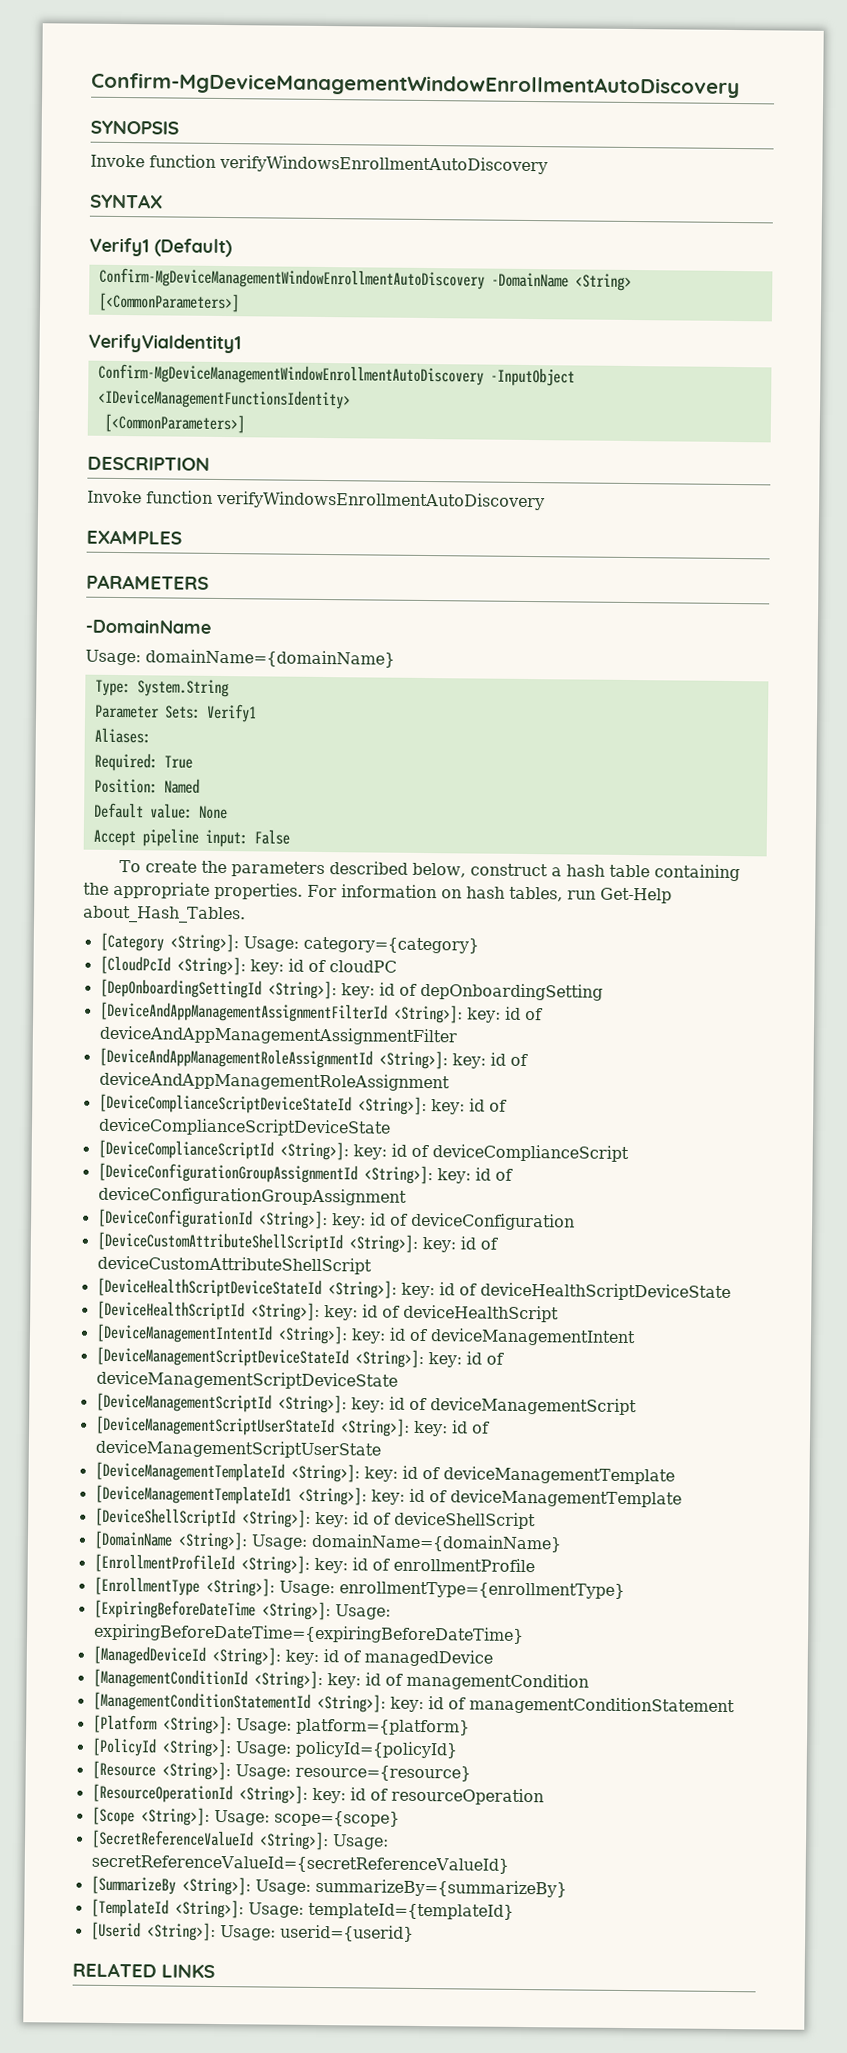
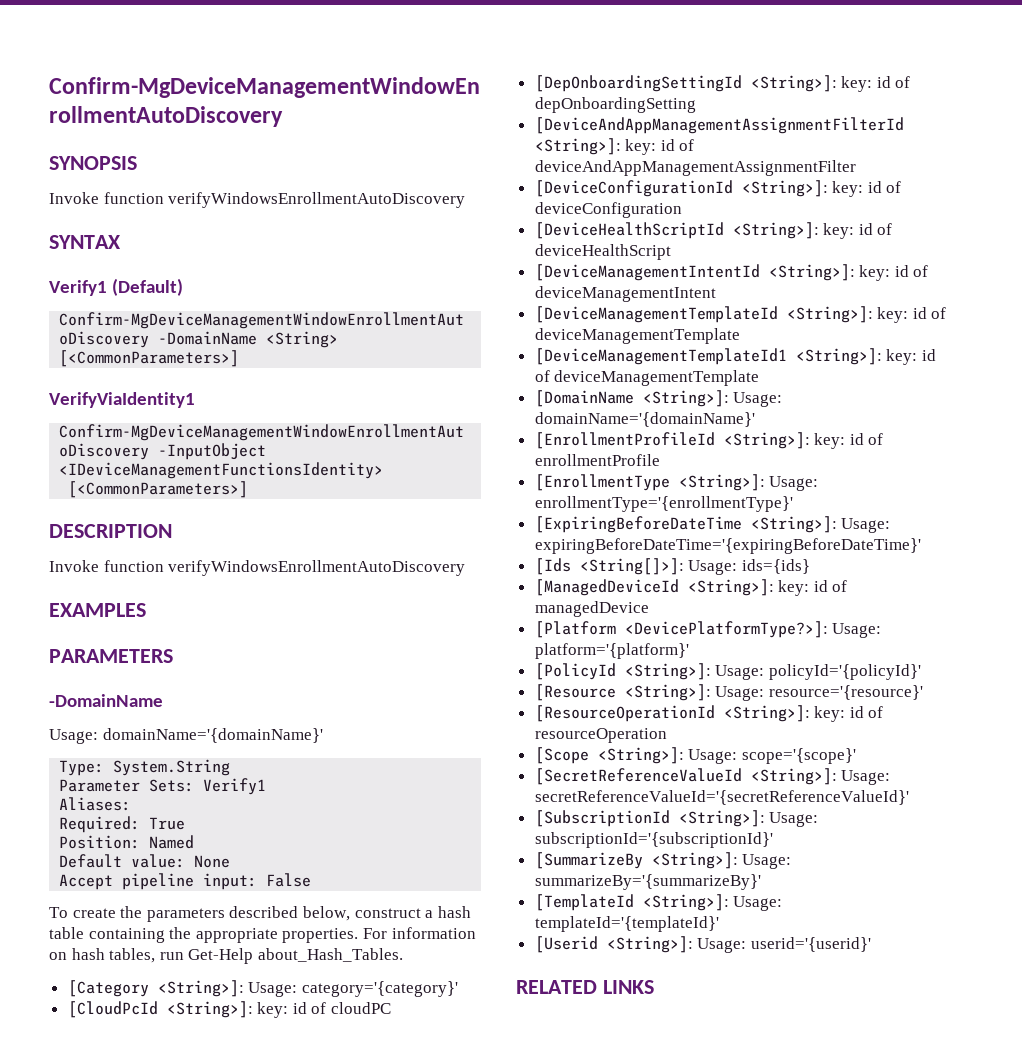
  PARAMETERS
  -DomainName
- Usage: domainName={domainName}
+ Usage: domainName='{domainName}'
- [Category <String>]: Usage: category={category}
+ [Category <String>]: Usage: category='{category}'
- [DeviceAndAppManagementRoleAssignmentId <String>]: key: id of deviceAndAppManagementRoleAssignment
- [DeviceComplianceScriptDeviceStateId <String>]: key: id of deviceComplianceScriptDeviceState
- [DeviceComplianceScriptId <String>]: key: id of deviceComplianceScript
- [DeviceConfigurationGroupAssignmentId <String>]: key: id of deviceConfigurationGroupAssignment
- [DeviceCustomAttributeShellScriptId <String>]: key: id of deviceCustomAttributeShellScript
- [DeviceHealthScriptDeviceStateId <String>]: key: id of deviceHealthScriptDeviceState
- [DeviceManagementScriptDeviceStateId <String>]: key: id of deviceManagementScriptDeviceState
- [DeviceManagementScriptId <String>]: key: id of deviceManagementScript
- [DeviceManagementScriptUserStateId <String>]: key: id of deviceManagementScriptUserState
- [DeviceShellScriptId <String>]: key: id of deviceShellScript
- [DomainName <String>]: Usage: domainName={domainName}
+ [DomainName <String>]: Usage: domainName='{domainName}'
- [EnrollmentType <String>]: Usage: enrollmentType={enrollmentType}
+ [EnrollmentType <String>]: Usage: enrollmentType='{enrollmentType}'
- [ExpiringBeforeDateTime <String>]: Usage: expiringBeforeDateTime={expiringBeforeDateTime}
+ [ExpiringBeforeDateTime <String>]: Usage: expiringBeforeDateTime='{expiringBeforeDateTime}'
+ [Ids <String[]>]: Usage: ids={ids}
- [ManagementConditionId <String>]: key: id of managementCondition
- [ManagementConditionStatementId <String>]: key: id of managementConditionStatement
- [Platform <String>]: Usage: platform={platform}
+ [Platform <DevicePlatformType?>]: Usage: platform='{platform}'
- [PolicyId <String>]: Usage: policyId={policyId}
+ [PolicyId <String>]: Usage: policyId='{policyId}'
- [Resource <String>]: Usage: resource={resource}
+ [Resource <String>]: Usage: resource='{resource}'
- [Scope <String>]: Usage: scope={scope}
+ [Scope <String>]: Usage: scope='{scope}'
- [SecretReferenceValueId <String>]: Usage: secretReferenceValueId={secretReferenceValueId}
+ [SecretReferenceValueId <String>]: Usage: secretReferenceValueId='{secretReferenceValueId}'
+ [SubscriptionId <String>]: Usage: subscriptionId='{subscriptionId}'
- [SummarizeBy <String>]: Usage: summarizeBy={summarizeBy}
+ [SummarizeBy <String>]: Usage: summarizeBy='{summarizeBy}'
- [TemplateId <String>]: Usage: templateId={templateId}
+ [TemplateId <String>]: Usage: templateId='{templateId}'
- [Userid <String>]: Usage: userid={userid}
+ [Userid <String>]: Usage: userid='{userid}'

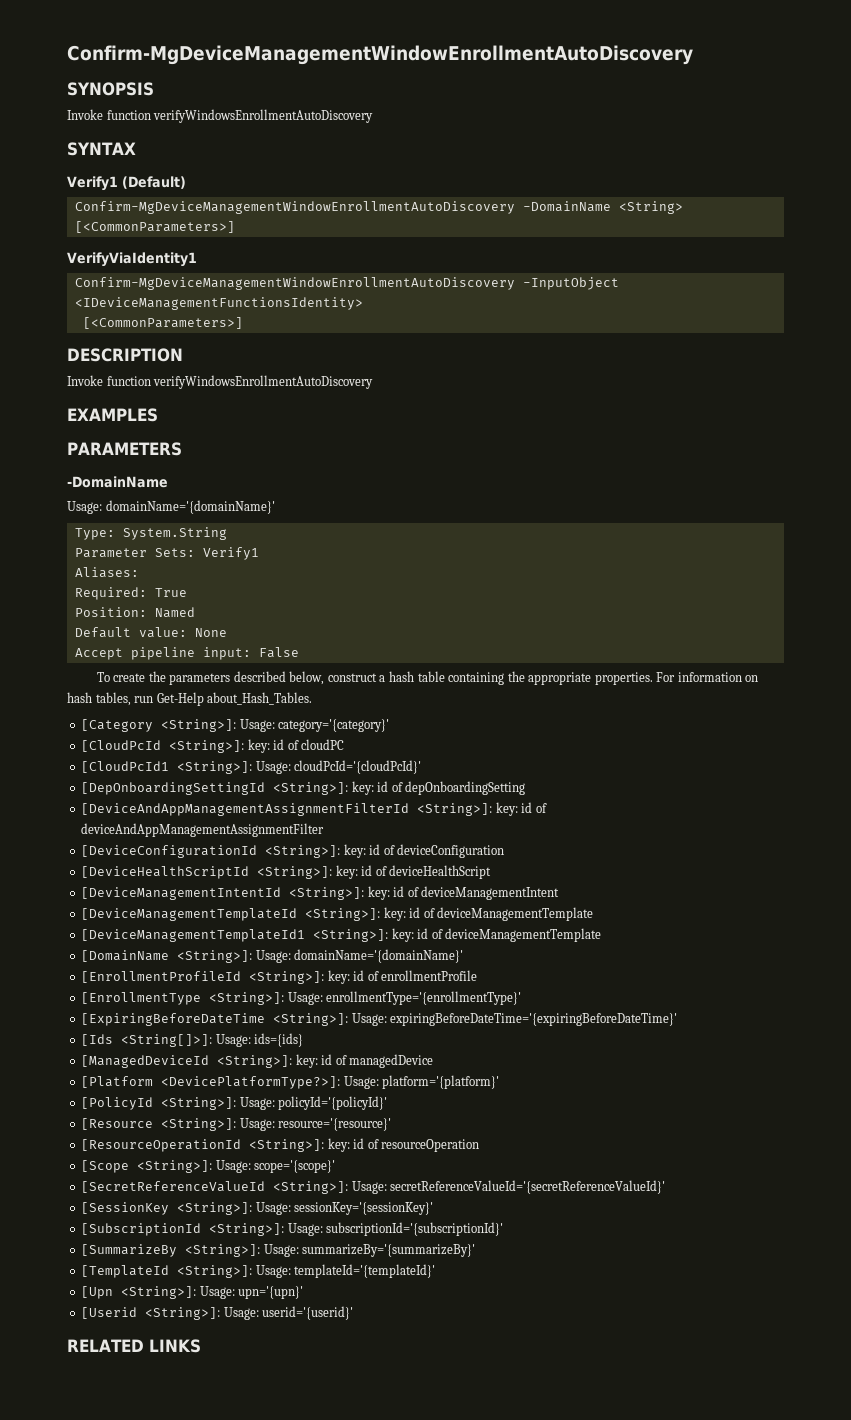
+ [CloudPcId1 <String>]: Usage: cloudPcId='{cloudPcId}'
+ [SessionKey <String>]: Usage: sessionKey='{sessionKey}'
+ [Upn <String>]: Usage: upn='{upn}'

